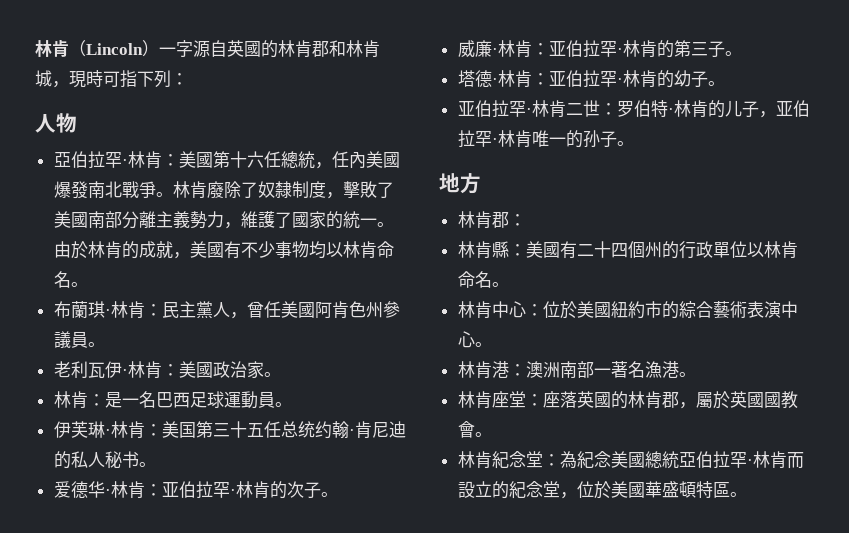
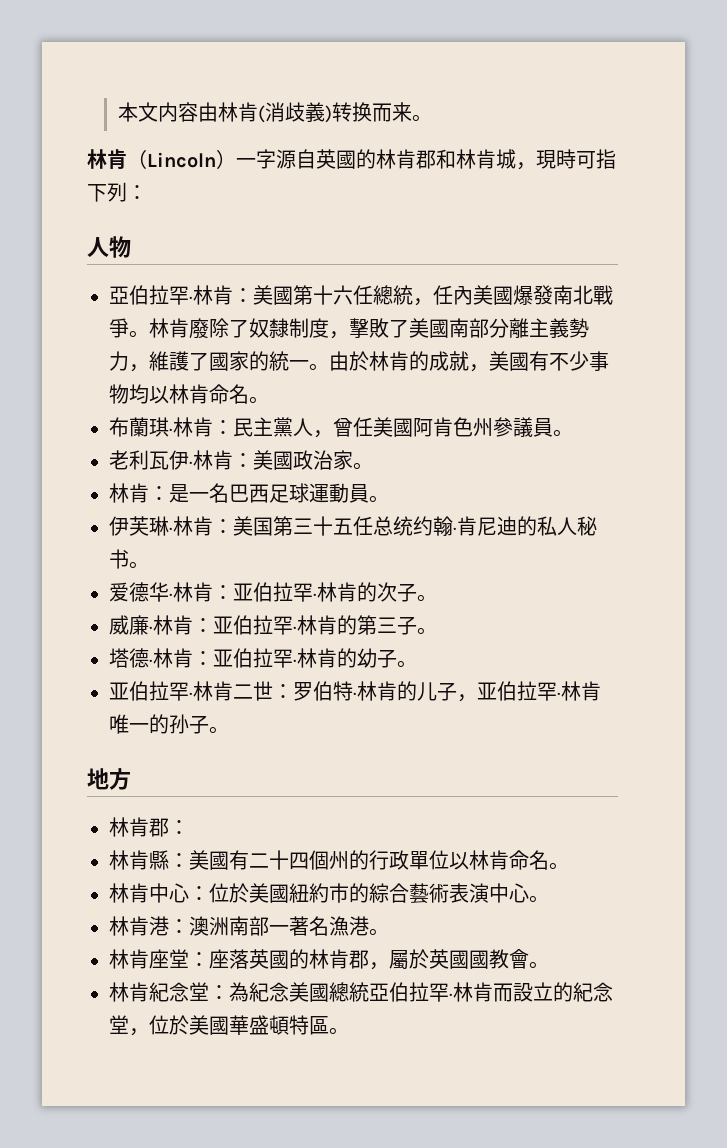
+ 本文内容由林肯(消歧義)转换而来。

